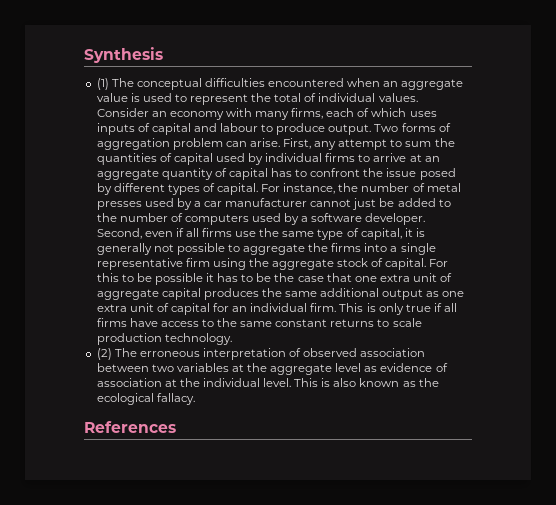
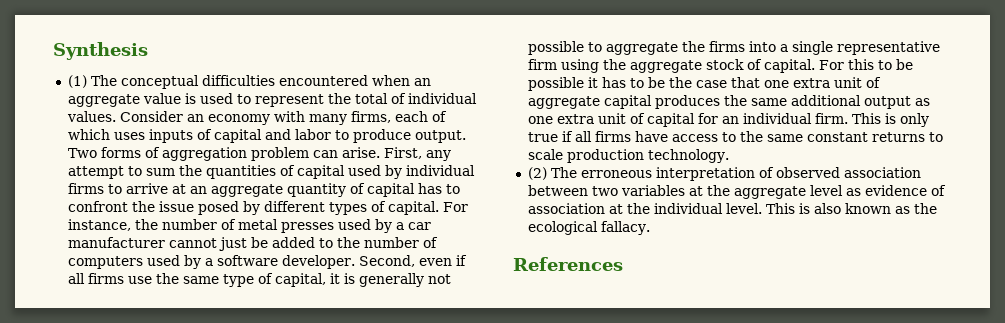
- Consider an economy with many firms, each of which uses inputs of capital and labour to produce output.
+ Consider an economy with many firms, each of which uses inputs of capital and labor to produce output.

